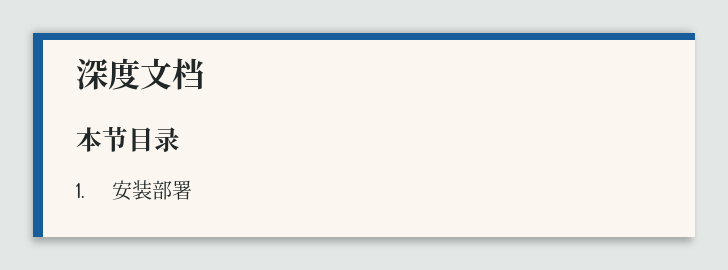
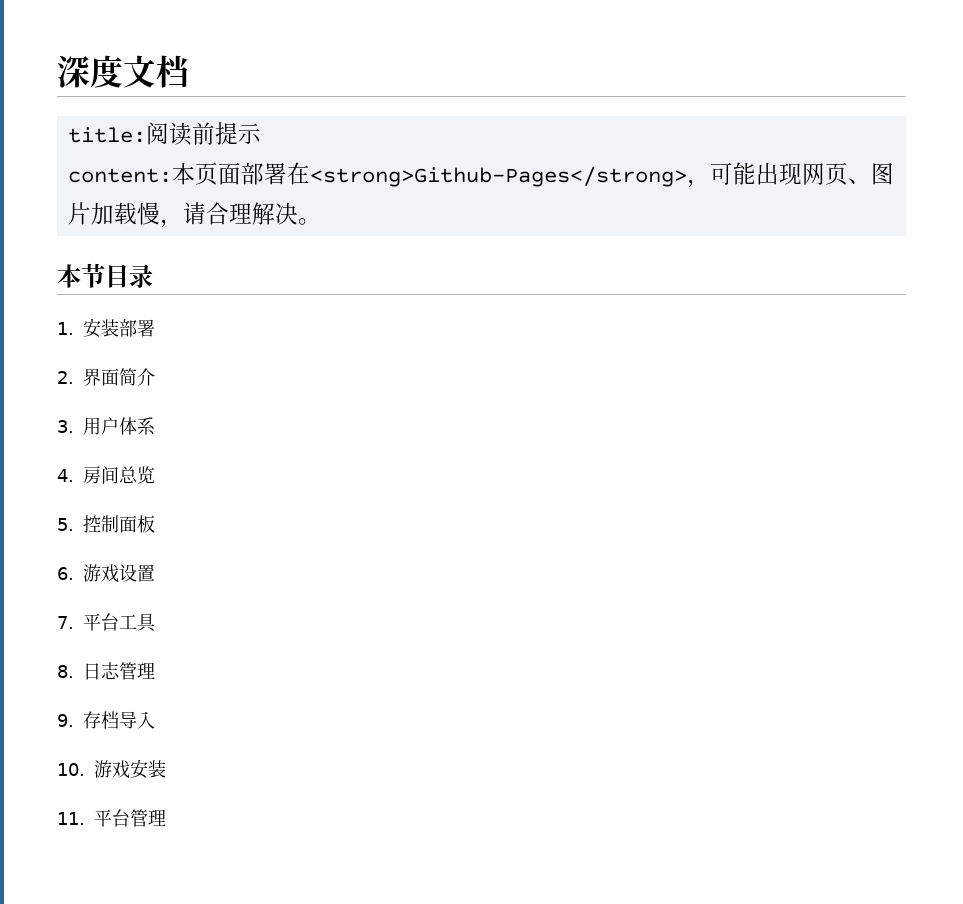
+ title:阅读前提示
+ content:本页面部署在<strong>Github-Pages</strong>，可能出现网页、图片加载慢，请合理解决。
+ 2.界面简介
+ 3.用户体系
+ 4.房间总览
+ 5.控制面板
+ 6.游戏设置
+ 7.平台工具
+ 8.日志管理
+ 9.存档导入
+ 10.游戏安装
+ 11.平台管理

